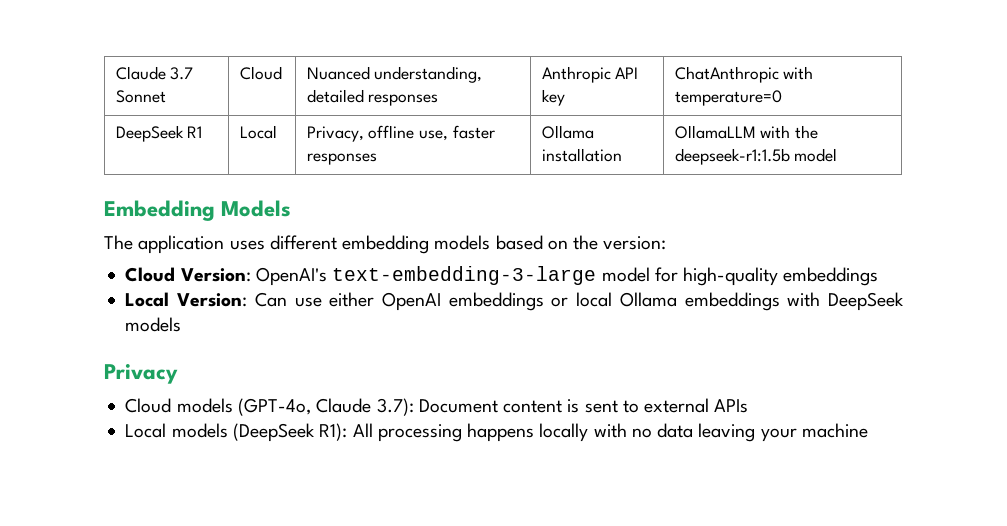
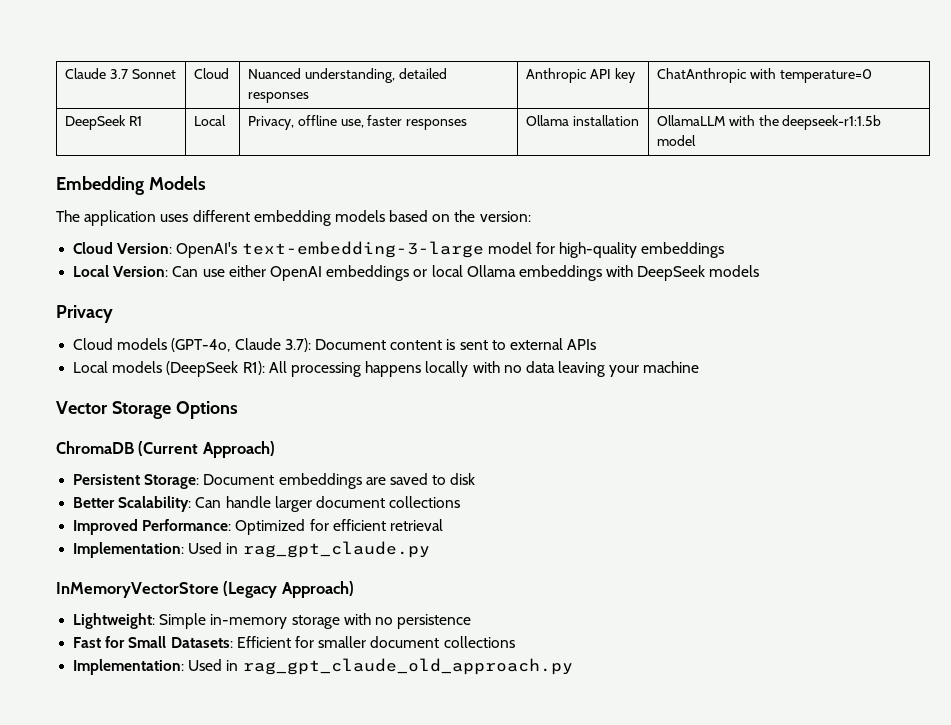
+ Vector Storage Options
+ ChromaDB (Current Approach)
+ Persistent Storage: Document embeddings are saved to disk
+ Better Scalability: Can handle larger document collections
+ Improved Performance: Optimized for efficient retrieval
+ Implementation: Used in rag_gpt_claude.py
+ InMemoryVectorStore (Legacy Approach)
+ Lightweight: Simple in-memory storage with no persistence
+ Fast for Small Datasets: Efficient for smaller document collections
+ Implementation: Used in rag_gpt_claude_old_approach.py

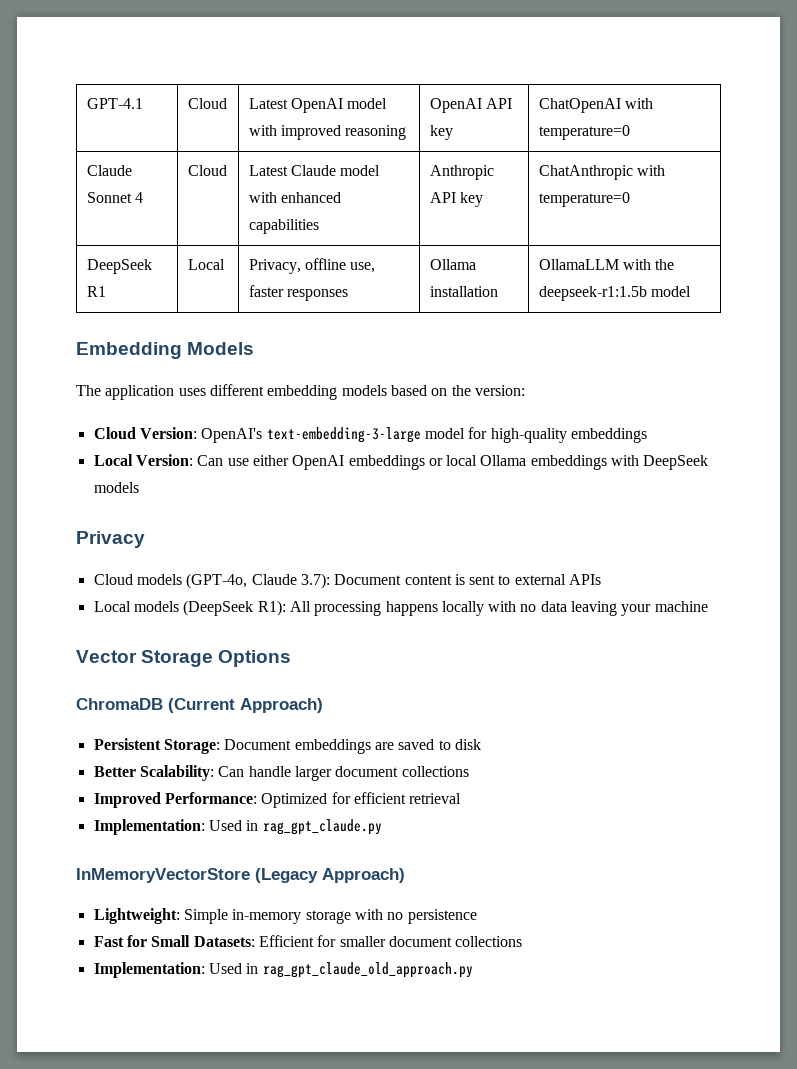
- Claude 3.7 Sonnet | Cloud | Nuanced understanding, detailed responses | Anthropic API key | ChatAnthropic with temperature=0
+ GPT-4.1 | Cloud | Latest OpenAI model with improved reasoning | OpenAI API key | ChatOpenAI with temperature=0
+ Claude Sonnet 4 | Cloud | Latest Claude model with enhanced capabilities | Anthropic API key | ChatAnthropic with temperature=0

